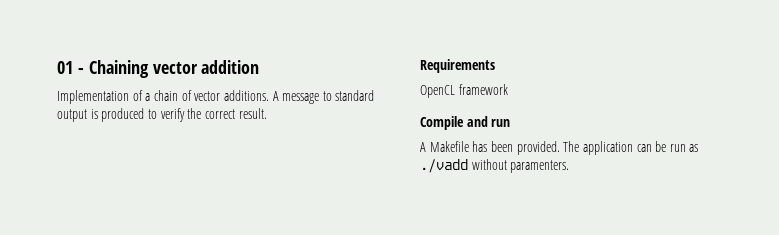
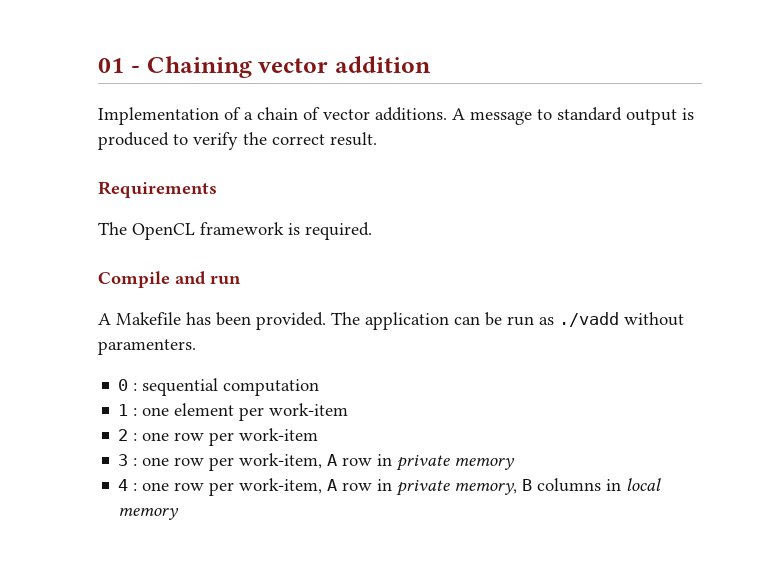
- OpenCL framework
+ The OpenCL framework is required.
+ 0 : sequential computation
+ 1 : one element per work-item
+ 2 : one row per work-item
+ 3 : one row per work-item, A row in private memory
+ 4 : one row per work-item, A row in private memory, B columns in local memory

